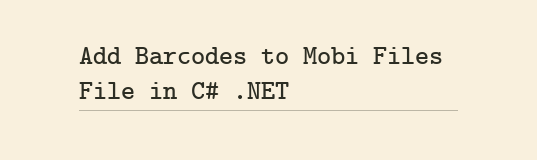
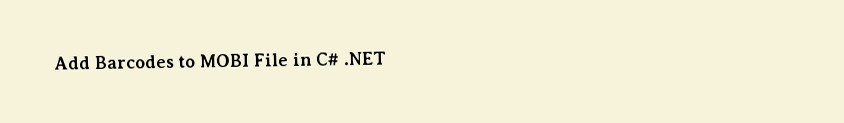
- Add Barcodes to Mobi Files File in C# .NET
+ Add Barcodes to MOBI File in C# .NET

